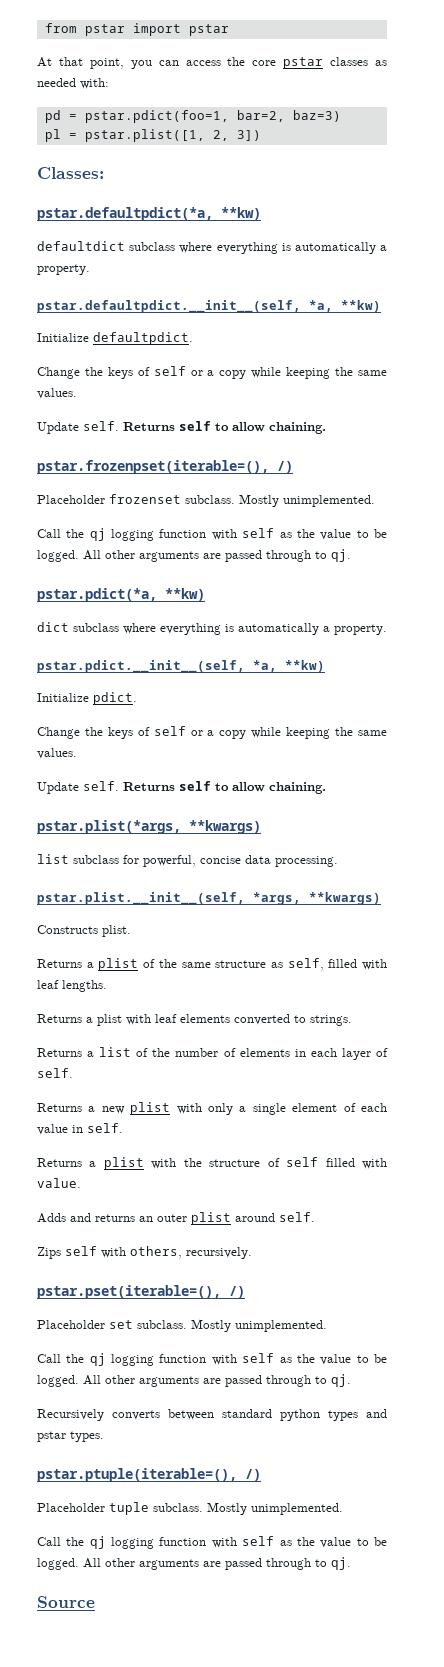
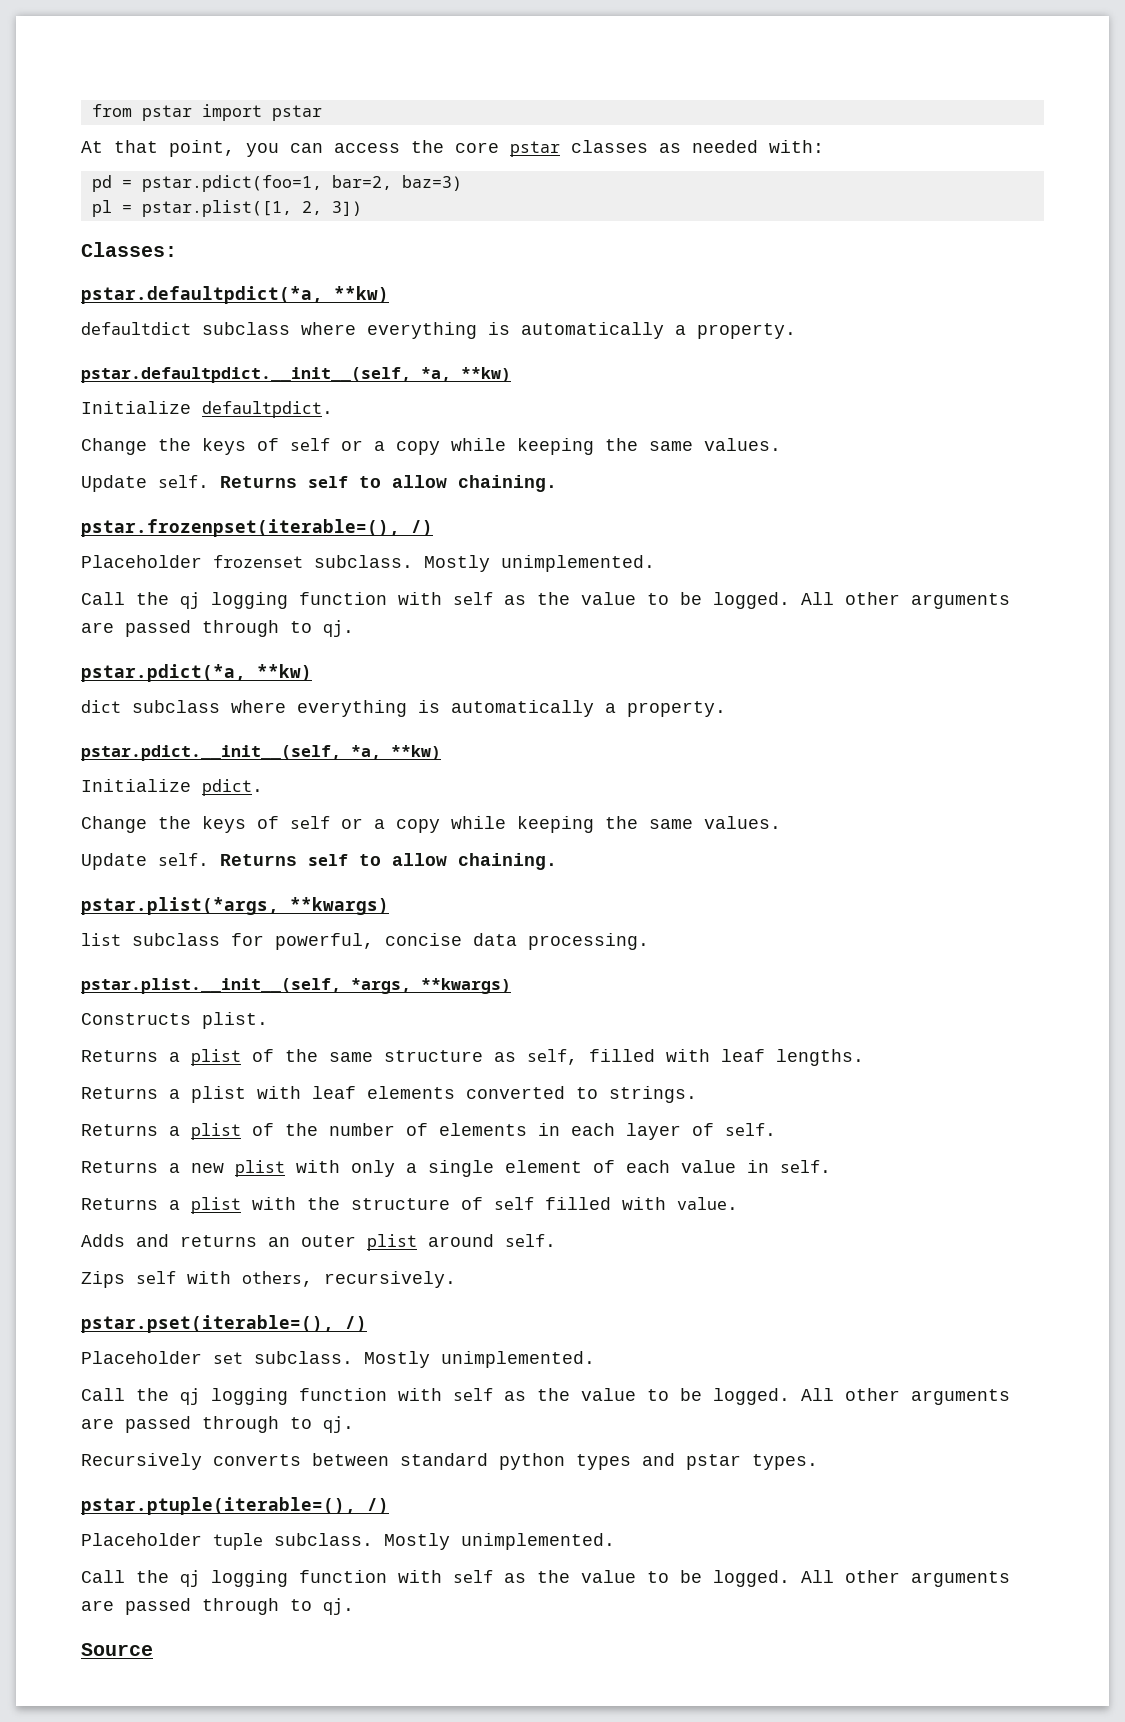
- Returns a list of the number of elements in each layer of self.
+ Returns a plist of the number of elements in each layer of self.

